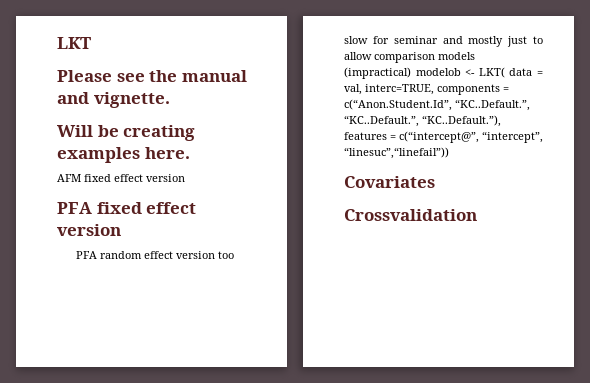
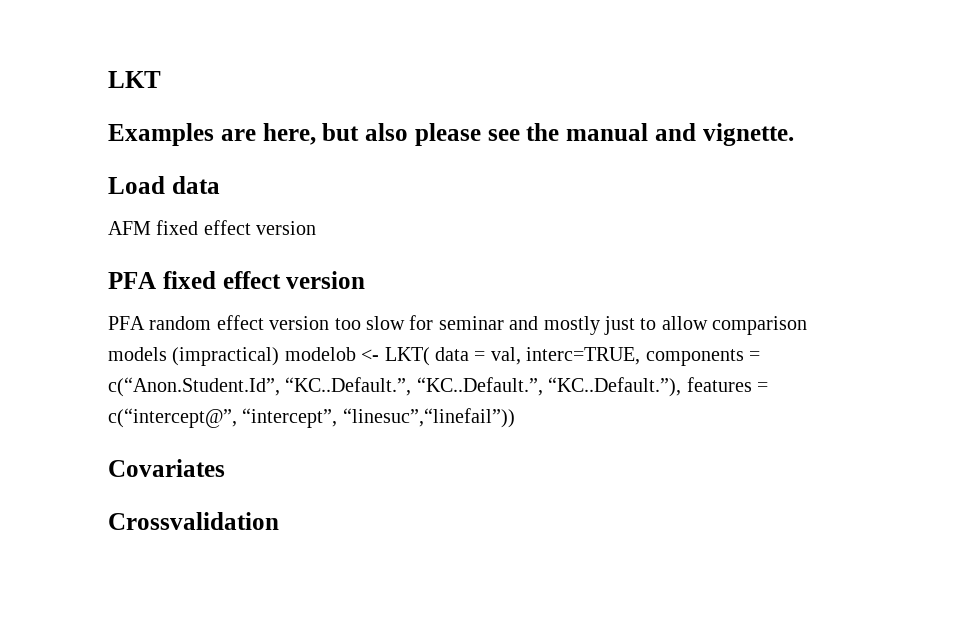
- Please see the manual and vignette.
+ Examples are here, but also please see the manual and vignette.
- Will be creating examples here.
+ Load data

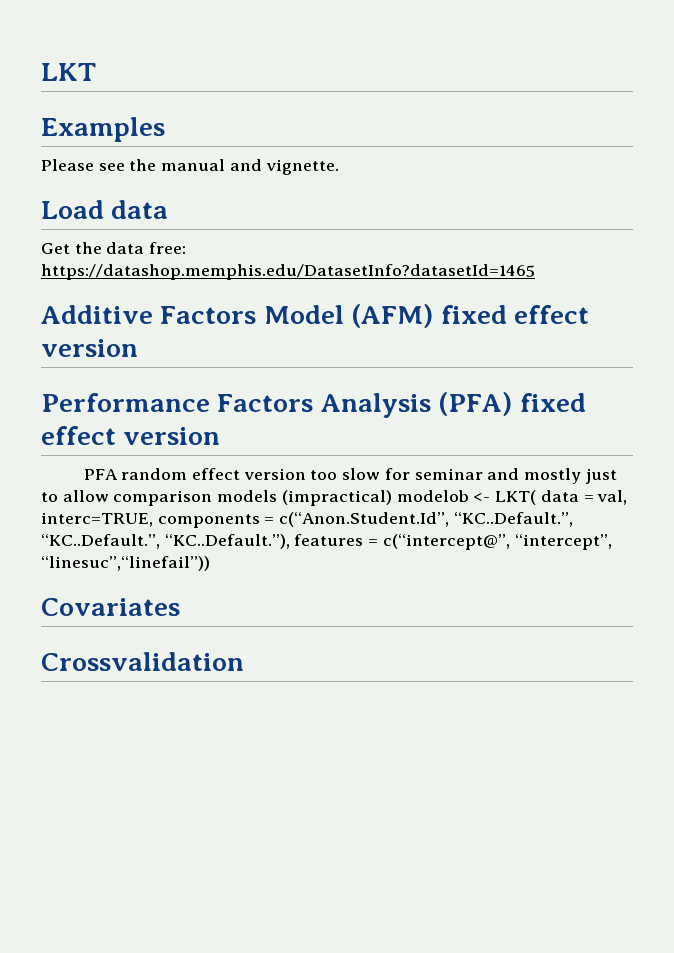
- Examples are here, but also please see the manual and vignette.
+ Examples
+ Please see the manual and vignette.
- AFM fixed effect version
- PFA fixed effect version
+ Get the data free: https://datashop.memphis.edu/DatasetInfo?datasetId=1465
+ Additive Factors Model (AFM) fixed effect version
+ Performance Factors Analysis (PFA) fixed effect version

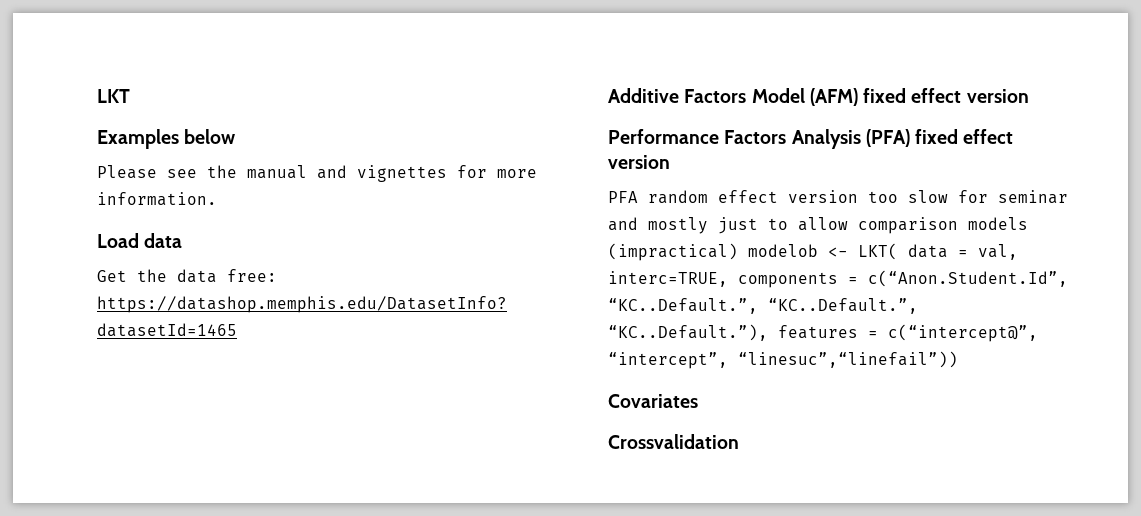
- Examples
+ Examples below
- Please see the manual and vignette.
+ Please see the manual and vignettes for more information.

